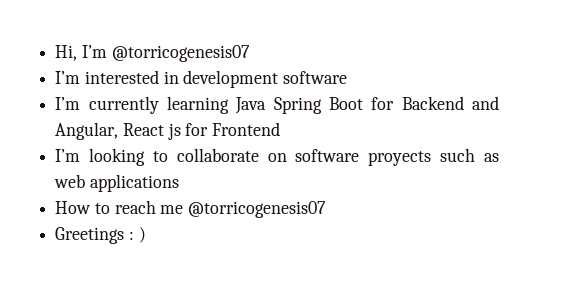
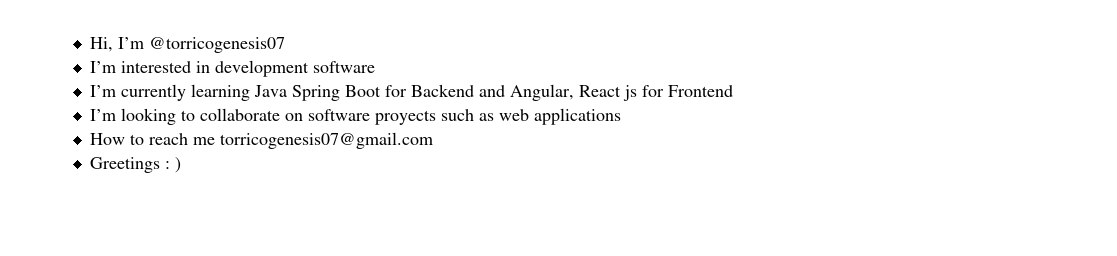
- How to reach me @torricogenesis07
+ How to reach me torricogenesis07@gmail.com

